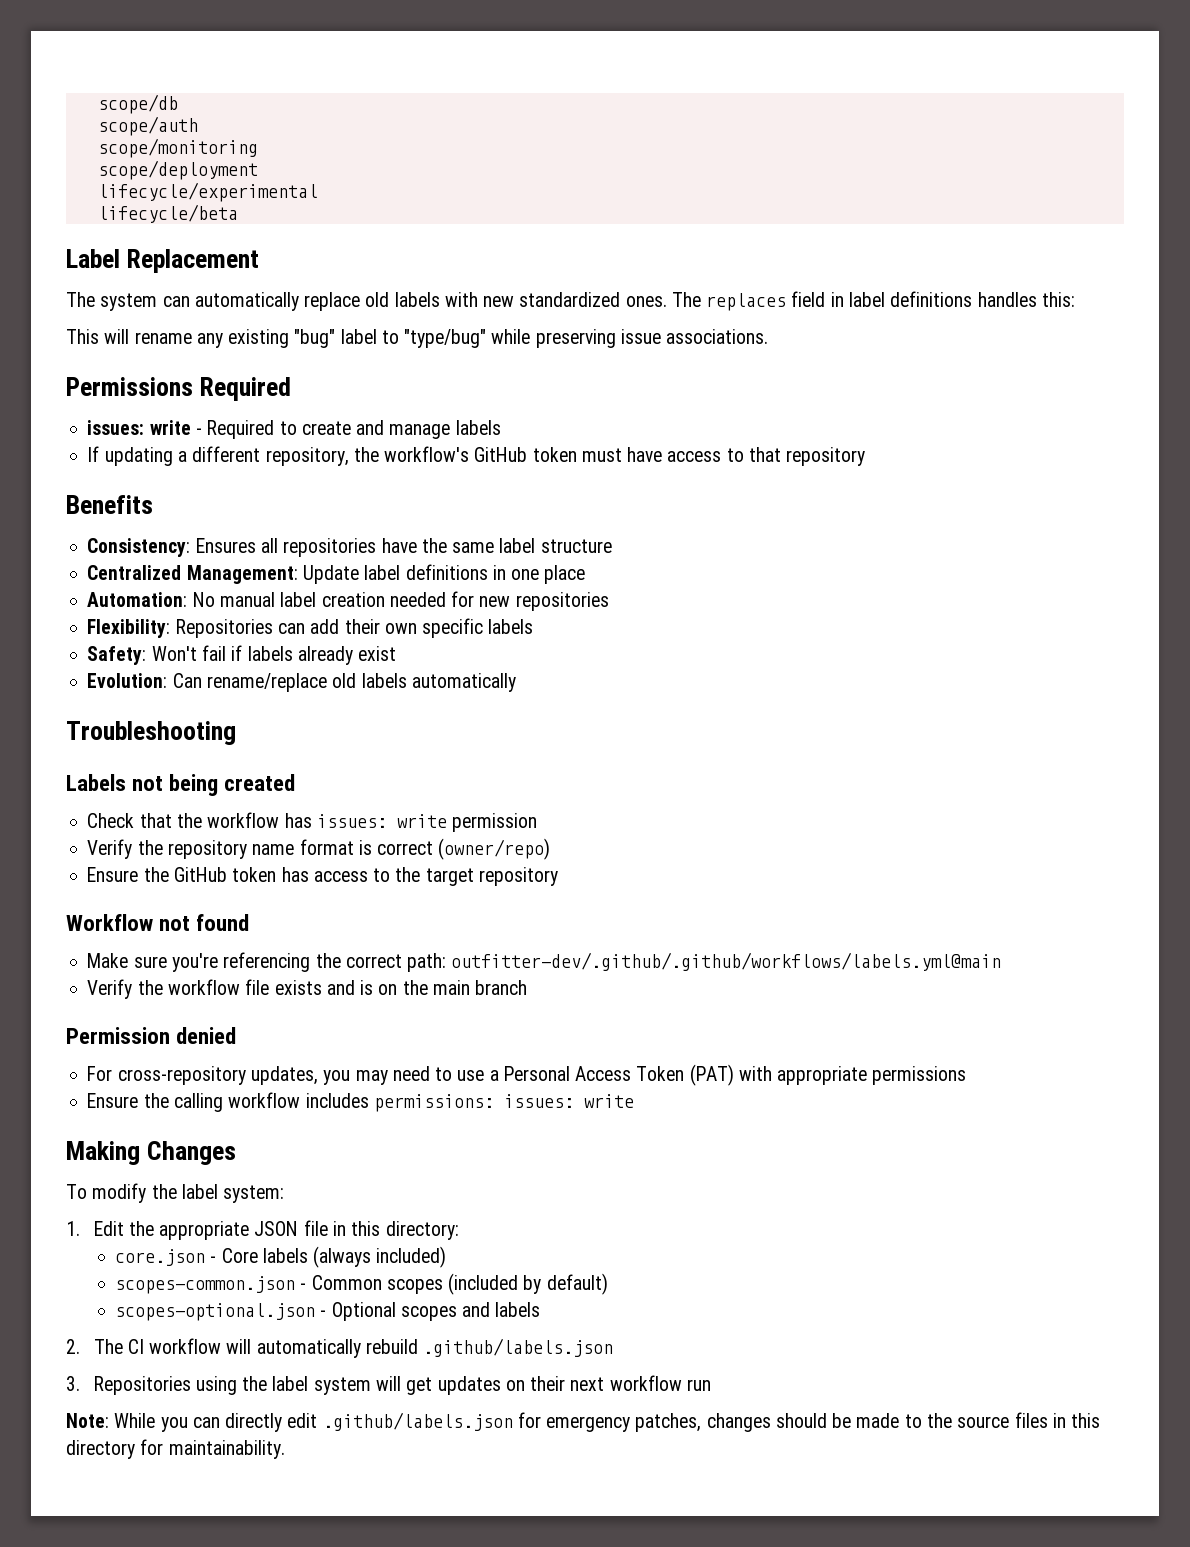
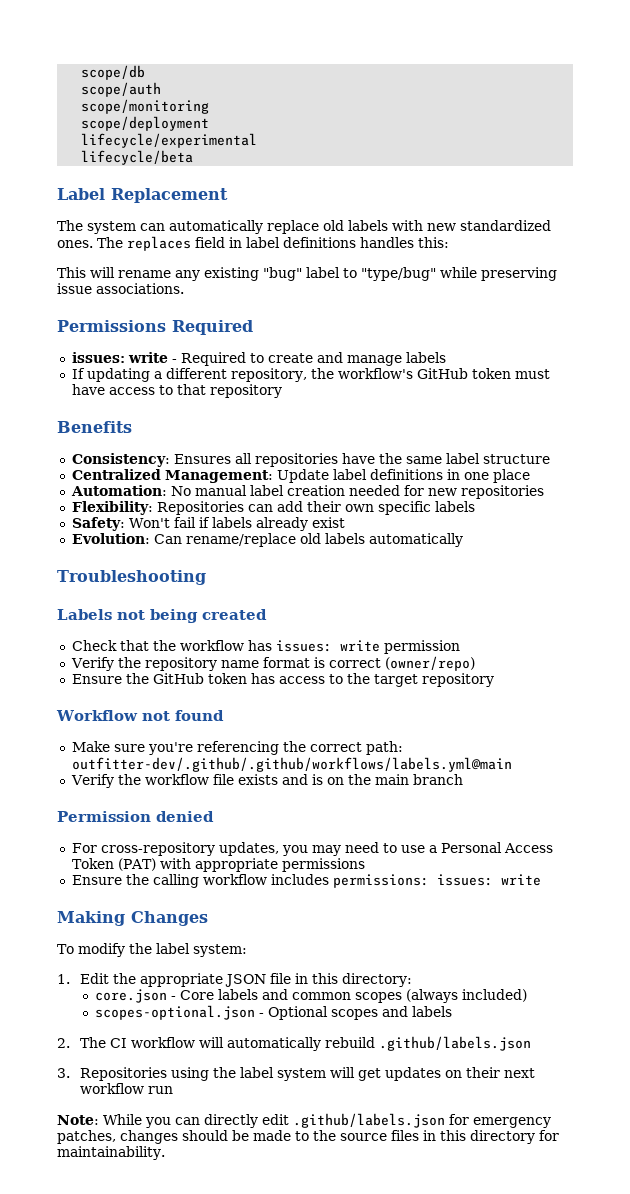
- core.json - Core labels (always included)
+ core.json - Core labels and common scopes (always included)
- scopes-common.json - Common scopes (included by default)

